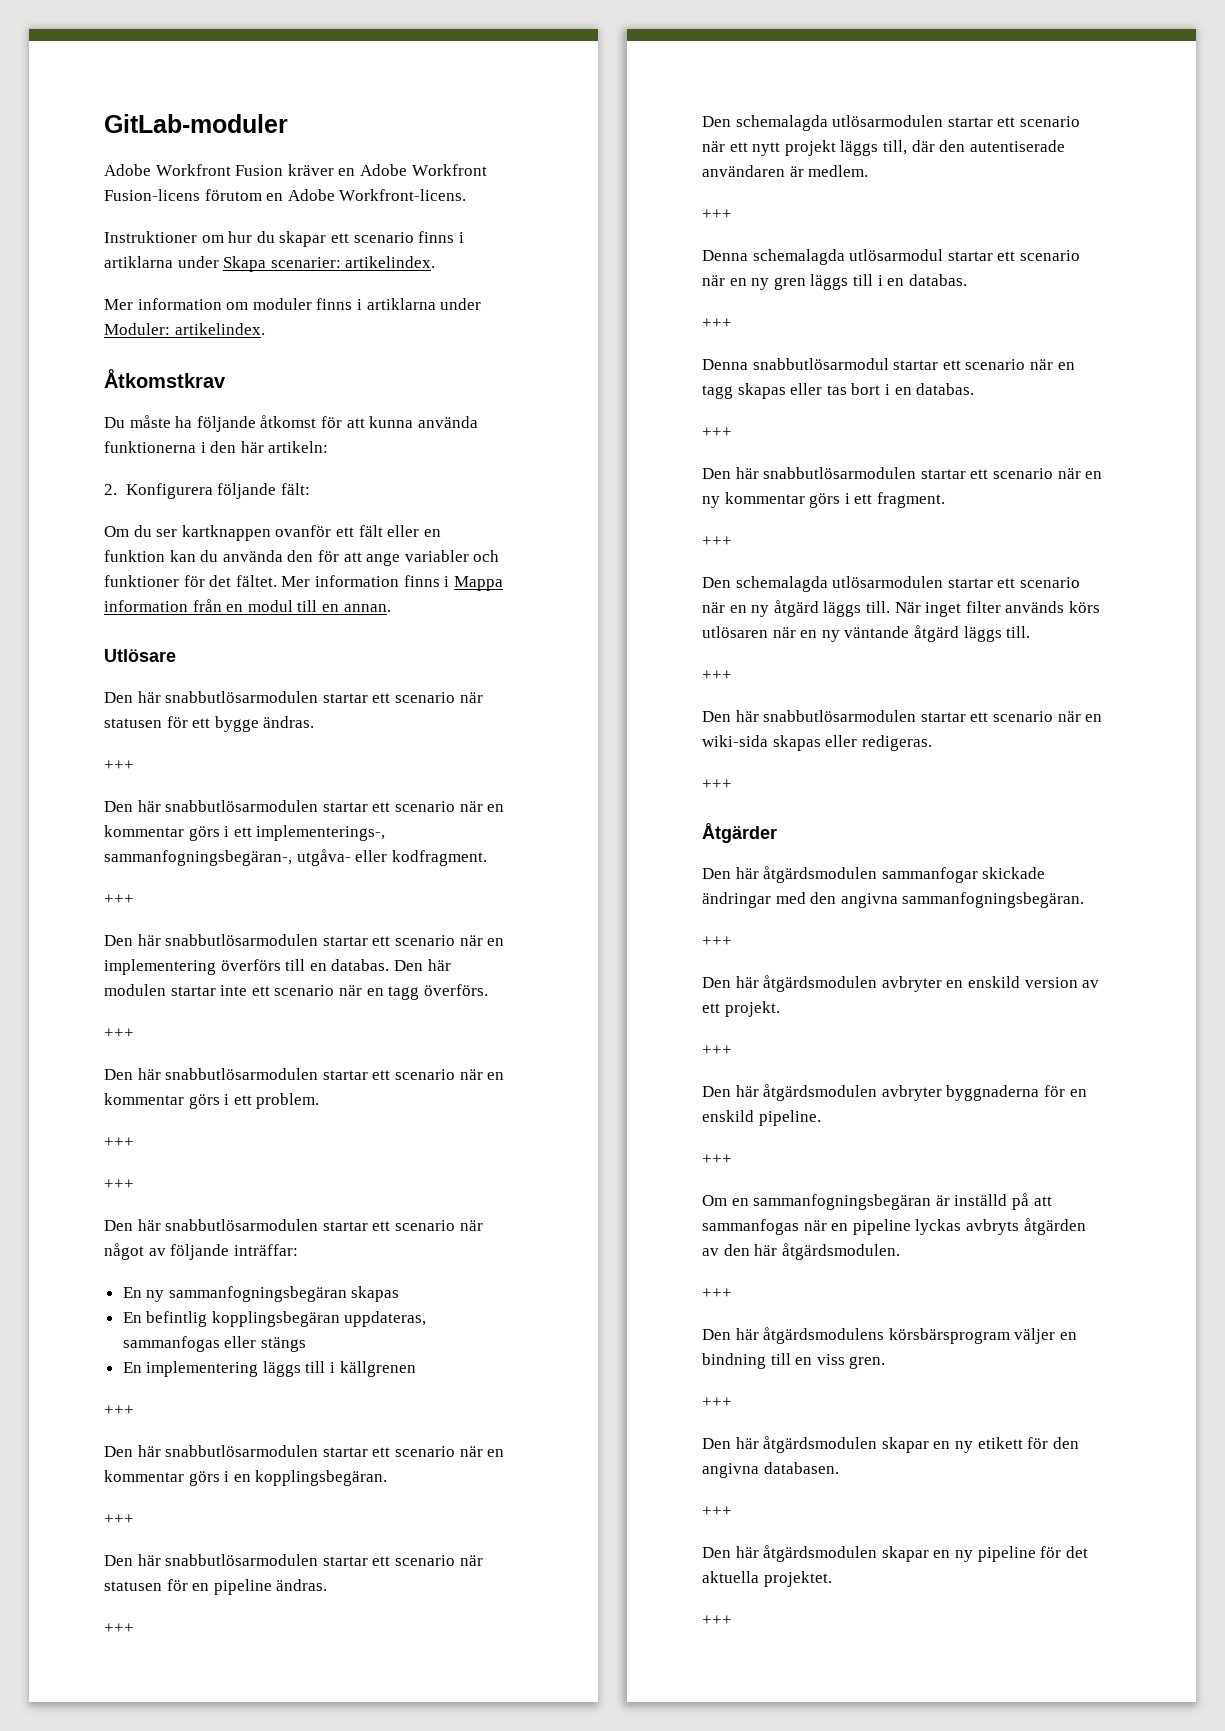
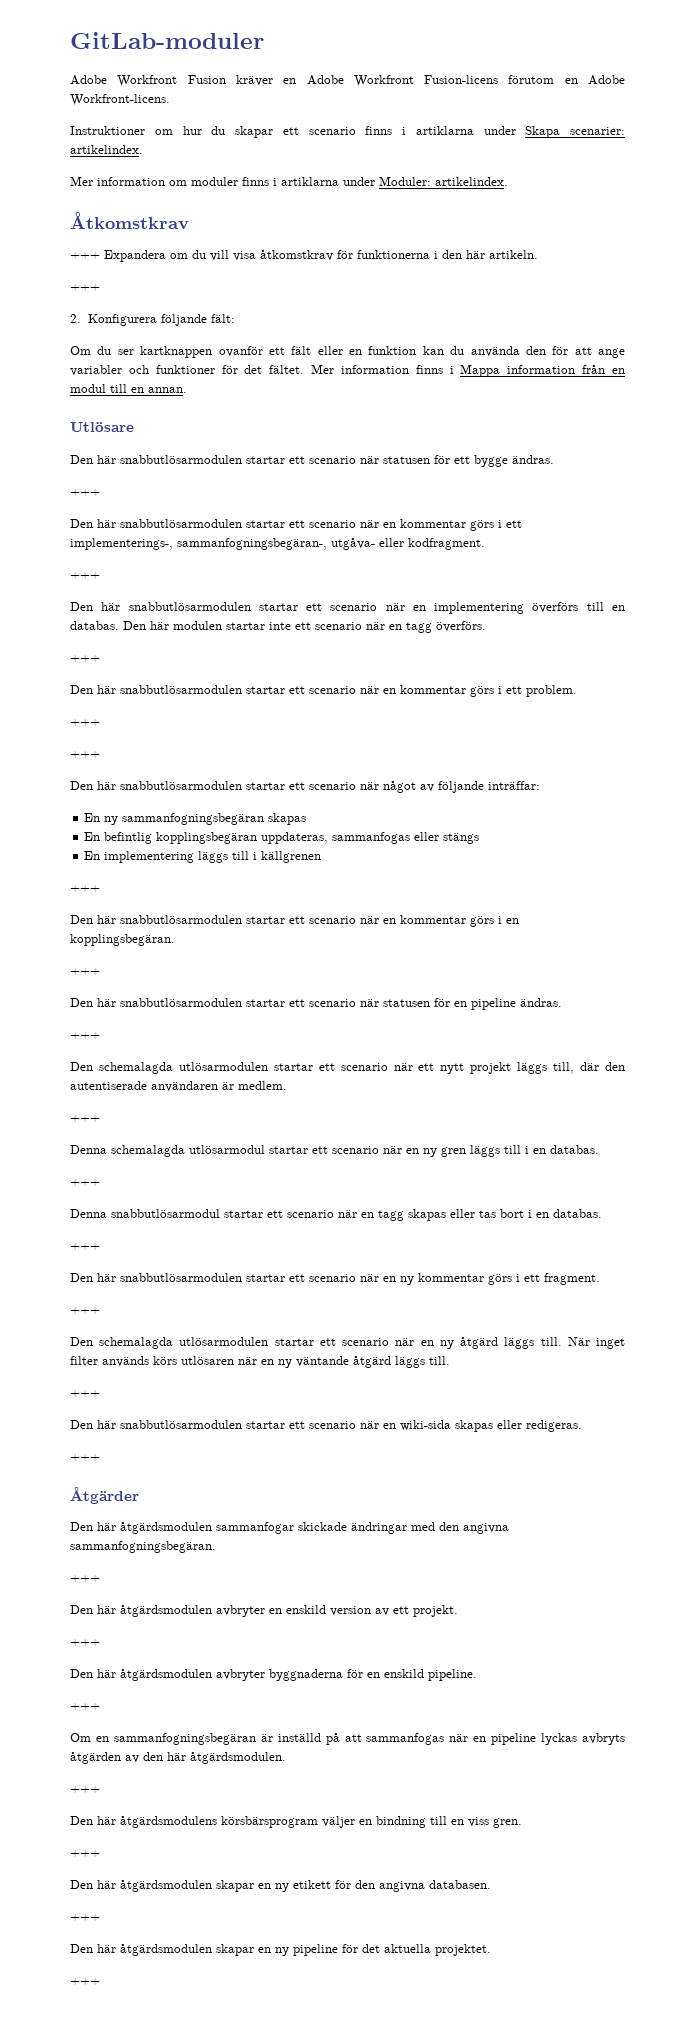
- Du måste ha följande åtkomst för att kunna använda funktionerna i den här artikeln:
+ +++ Expandera om du vill visa åtkomstkrav för funktionerna i den här artikeln.
+ +++

